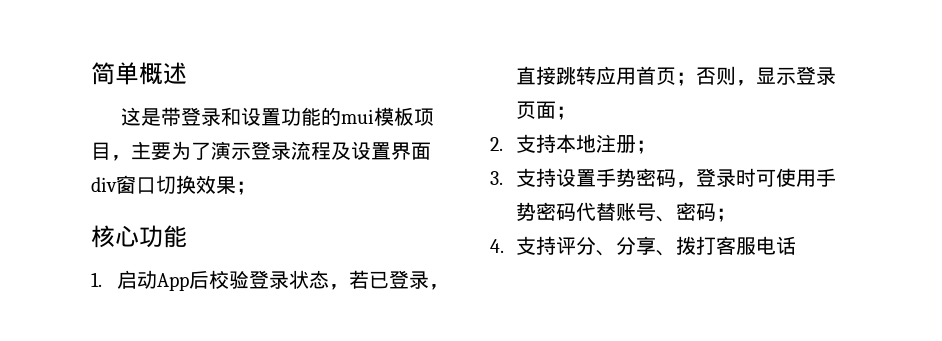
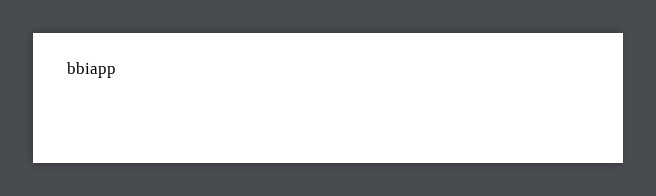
- 简单概述
- 这是带登录和设置功能的mui模板项目，主要为了演示登录流程及设置界面div窗口切换效果；
- 核心功能
- 1.启动App后校验登录状态，若已登录，直接跳转应用首页；否则，显示登录页面；
- 2.支持本地注册；
- 3.支持设置手势密码，登录时可使用手势密码代替账号、密码；
- 4.支持评分、分享、拨打客服电话
+ bbiapp

